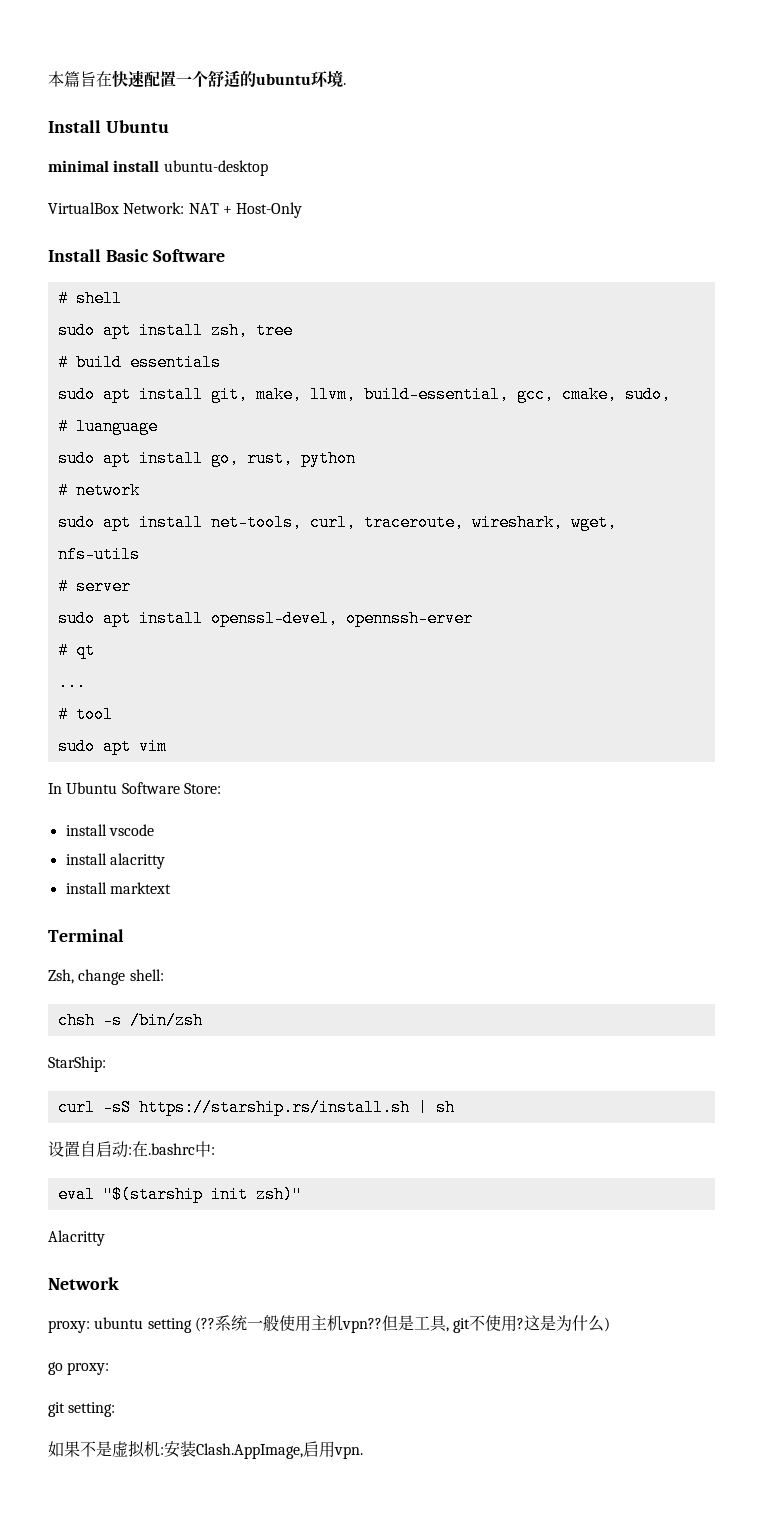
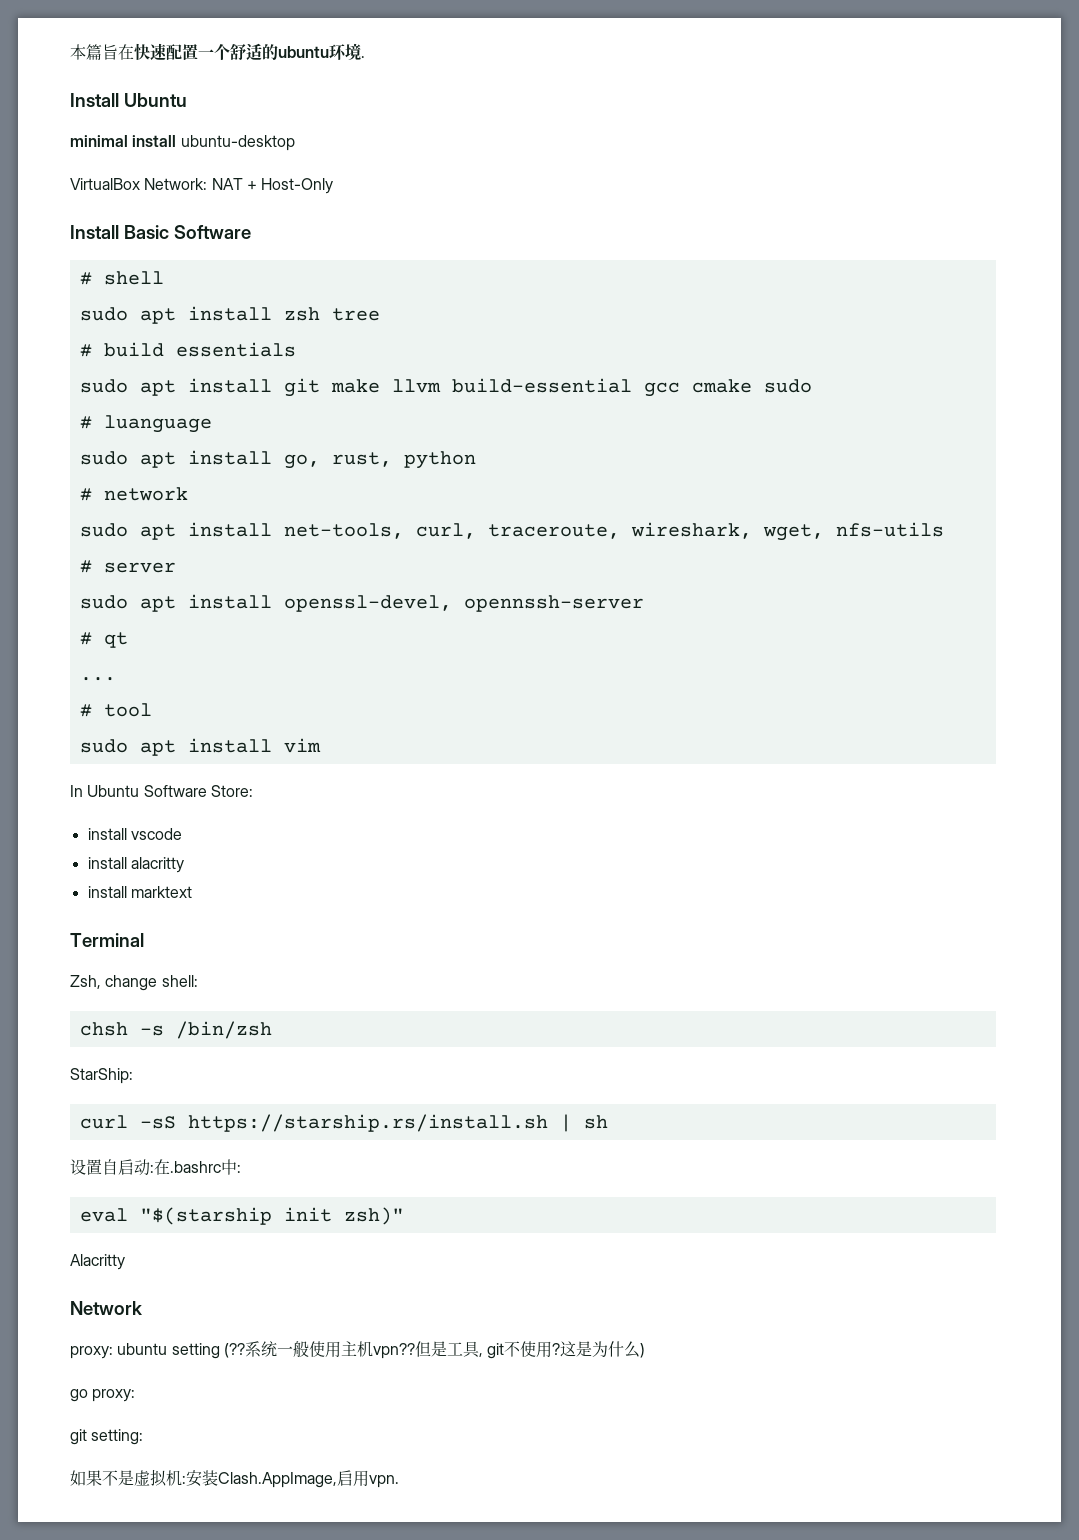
- sudo apt install zsh, tree
+ sudo apt install zsh tree
- sudo apt install git, make, llvm, build-essential, gcc, cmake, sudo,
+ sudo apt install git make llvm build-essential gcc cmake sudo
- sudo apt install openssl-devel, opennssh-erver
+ sudo apt install openssl-devel, opennssh-server
- sudo apt vim
+ sudo apt install vim

